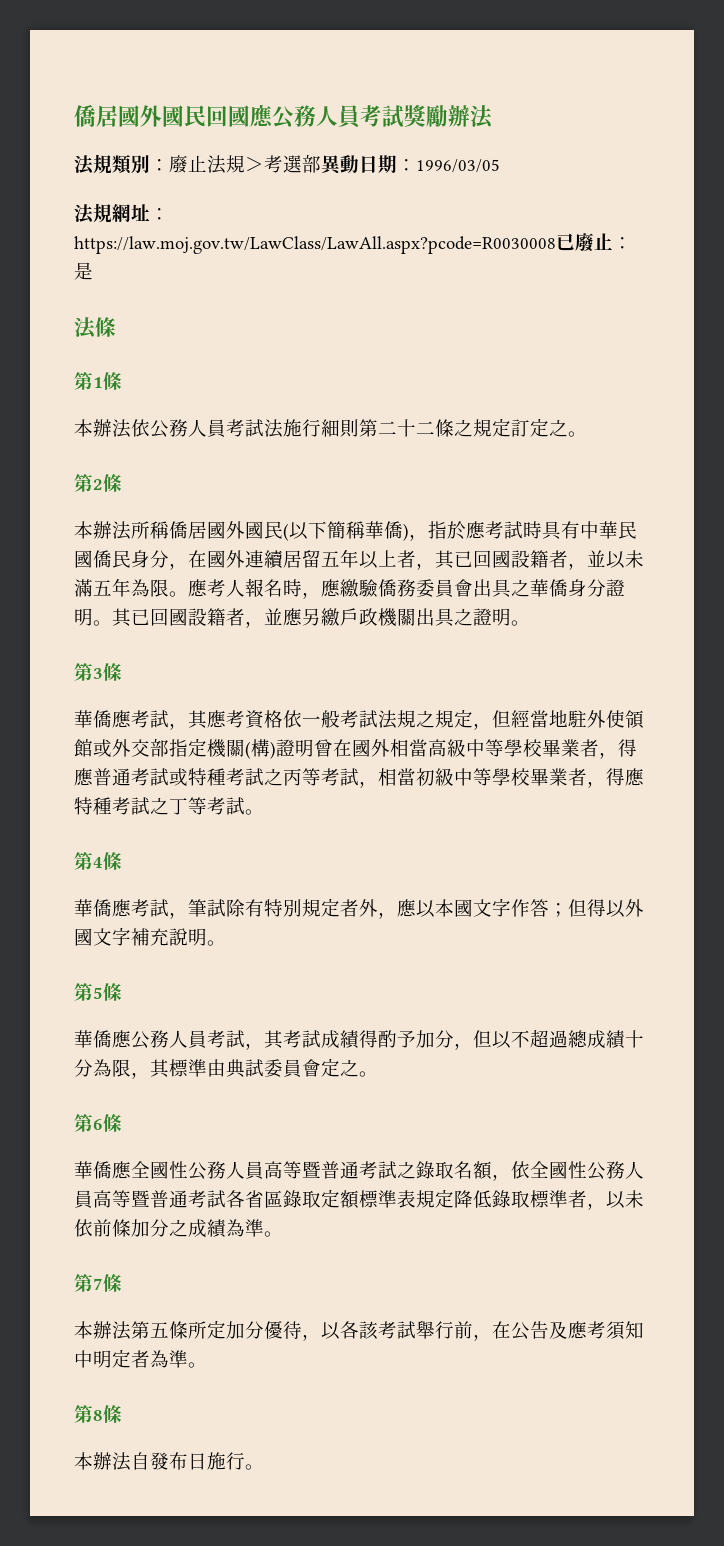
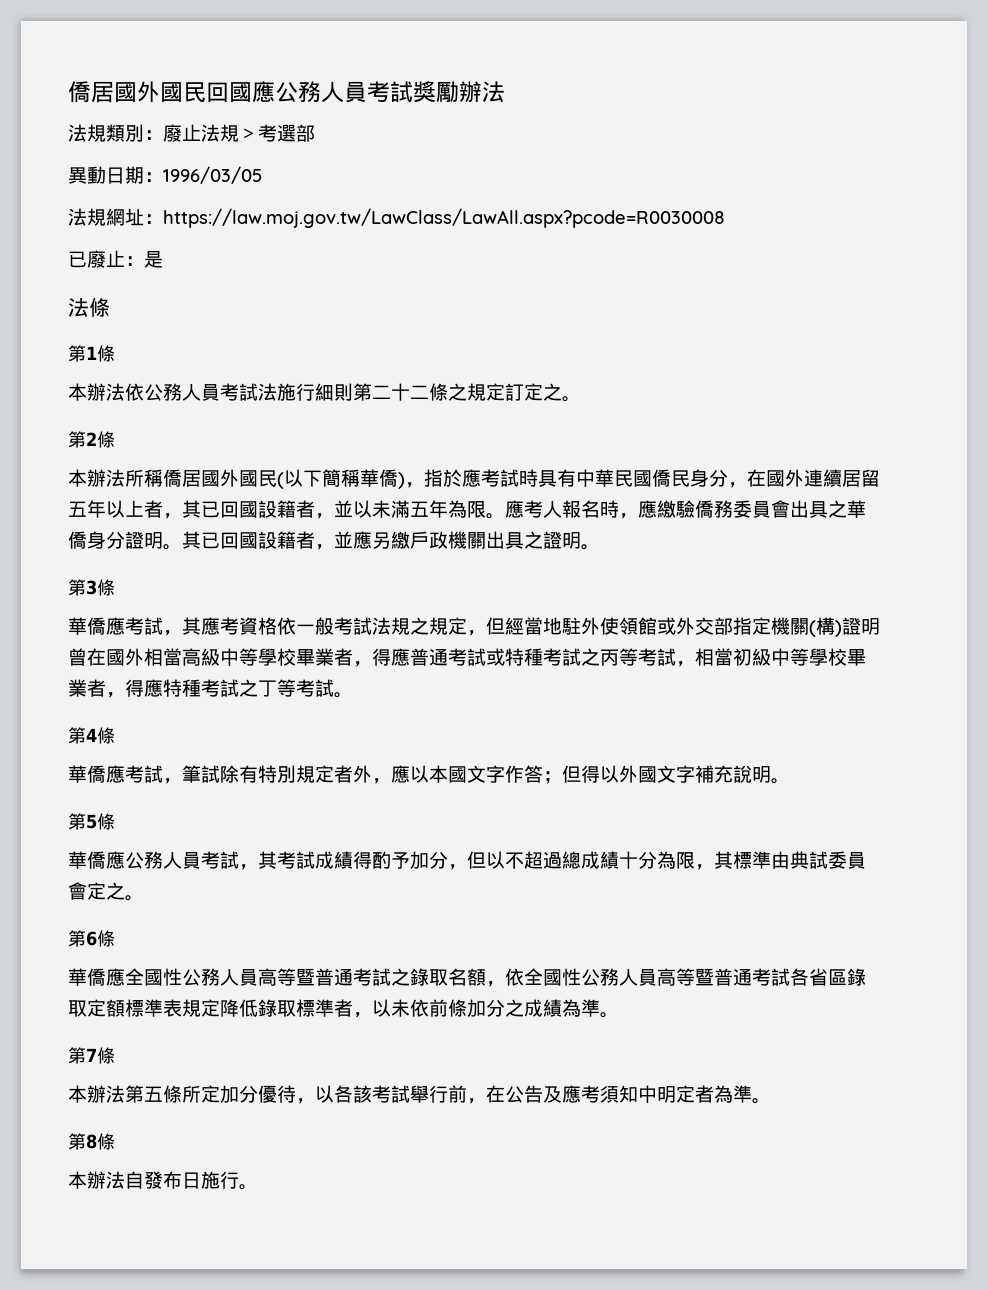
- 法規類別：廢止法規＞考選部異動日期：1996/03/05
+ 法規類別：廢止法規＞考選部
+ 異動日期：1996/03/05
- 法規網址：https://law.moj.gov.tw/LawClass/LawAll.aspx?pcode=R0030008已廢止：是
+ 法規網址：https://law.moj.gov.tw/LawClass/LawAll.aspx?pcode=R0030008
+ 已廢止：是

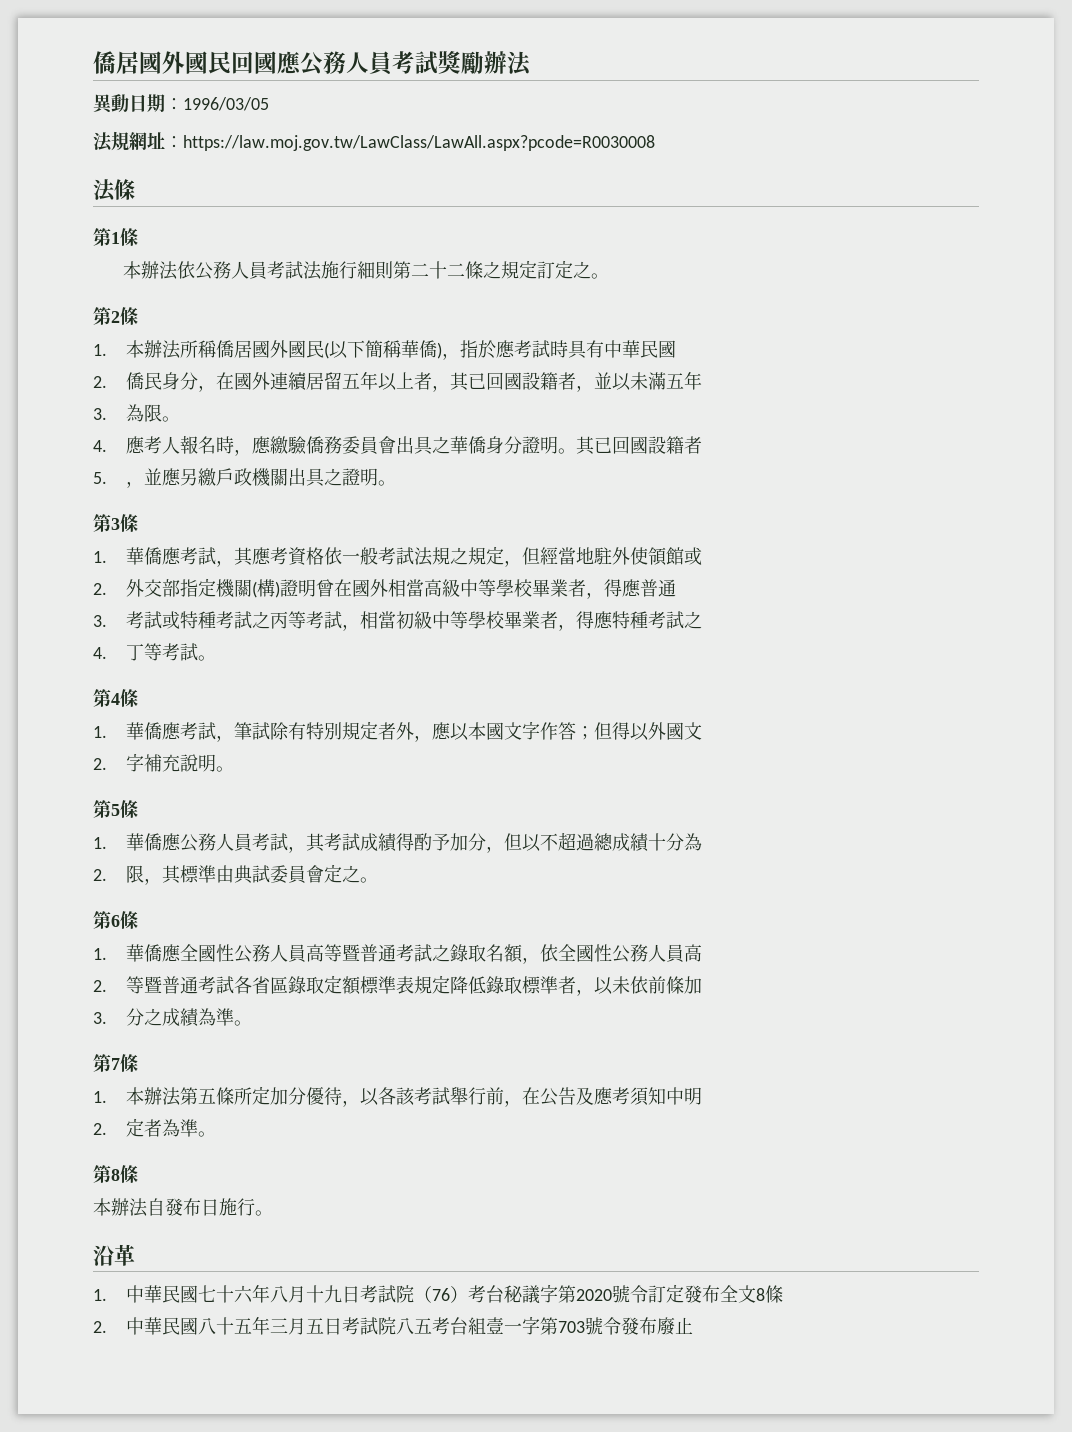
- 法規類別：廢止法規＞考選部
- 已廢止：是
- 本辦法所稱僑居國外國民(以下簡稱華僑)，指於應考試時具有中華民國僑民身分，在國外連續居留五年以上者，其已回國設籍者，並以未滿五年為限。應考人報名時，應繳驗僑務委員會出具之華僑身分證明。其已回國設籍者，並應另繳戶政機關出具之證明。
+ 1.本辦法所稱僑居國外國民(以下簡稱華僑)，指於應考試時具有中華民國
+ 2.僑民身分，在國外連續居留五年以上者，其已回國設籍者，並以未滿五年
+ 3.為限。
+ 4.應考人報名時，應繳驗僑務委員會出具之華僑身分證明。其已回國設籍者
+ 5.，並應另繳戶政機關出具之證明。
- 華僑應考試，其應考資格依一般考試法規之規定，但經當地駐外使領館或外交部指定機關(構)證明曾在國外相當高級中等學校畢業者，得應普通考試或特種考試之丙等考試，相當初級中等學校畢業者，得應特種考試之丁等考試。
+ 1.華僑應考試，其應考資格依一般考試法規之規定，但經當地駐外使領館或
+ 2.外交部指定機關(構)證明曾在國外相當高級中等學校畢業者，得應普通
+ 3.考試或特種考試之丙等考試，相當初級中等學校畢業者，得應特種考試之
+ 4.丁等考試。
- 華僑應考試，筆試除有特別規定者外，應以本國文字作答；但得以外國文字補充說明。
+ 1.華僑應考試，筆試除有特別規定者外，應以本國文字作答；但得以外國文
+ 2.字補充說明。
- 華僑應公務人員考試，其考試成績得酌予加分，但以不超過總成績十分為限，其標準由典試委員會定之。
+ 1.華僑應公務人員考試，其考試成績得酌予加分，但以不超過總成績十分為
+ 2.限，其標準由典試委員會定之。
- 華僑應全國性公務人員高等暨普通考試之錄取名額，依全國性公務人員高等暨普通考試各省區錄取定額標準表規定降低錄取標準者，以未依前條加分之成績為準。
+ 1.華僑應全國性公務人員高等暨普通考試之錄取名額，依全國性公務人員高
+ 2.等暨普通考試各省區錄取定額標準表規定降低錄取標準者，以未依前條加
+ 3.分之成績為準。
- 本辦法第五條所定加分優待，以各該考試舉行前，在公告及應考須知中明定者為準。
+ 1.本辦法第五條所定加分優待，以各該考試舉行前，在公告及應考須知中明
+ 2.定者為準。
+ 沿革
+ 1.中華民國七十六年八月十九日考試院（76）考台秘議字第2020號令訂定發布全文8條
+ 2.中華民國八十五年三月五日考試院八五考台組壹一字第703號令發布廢止

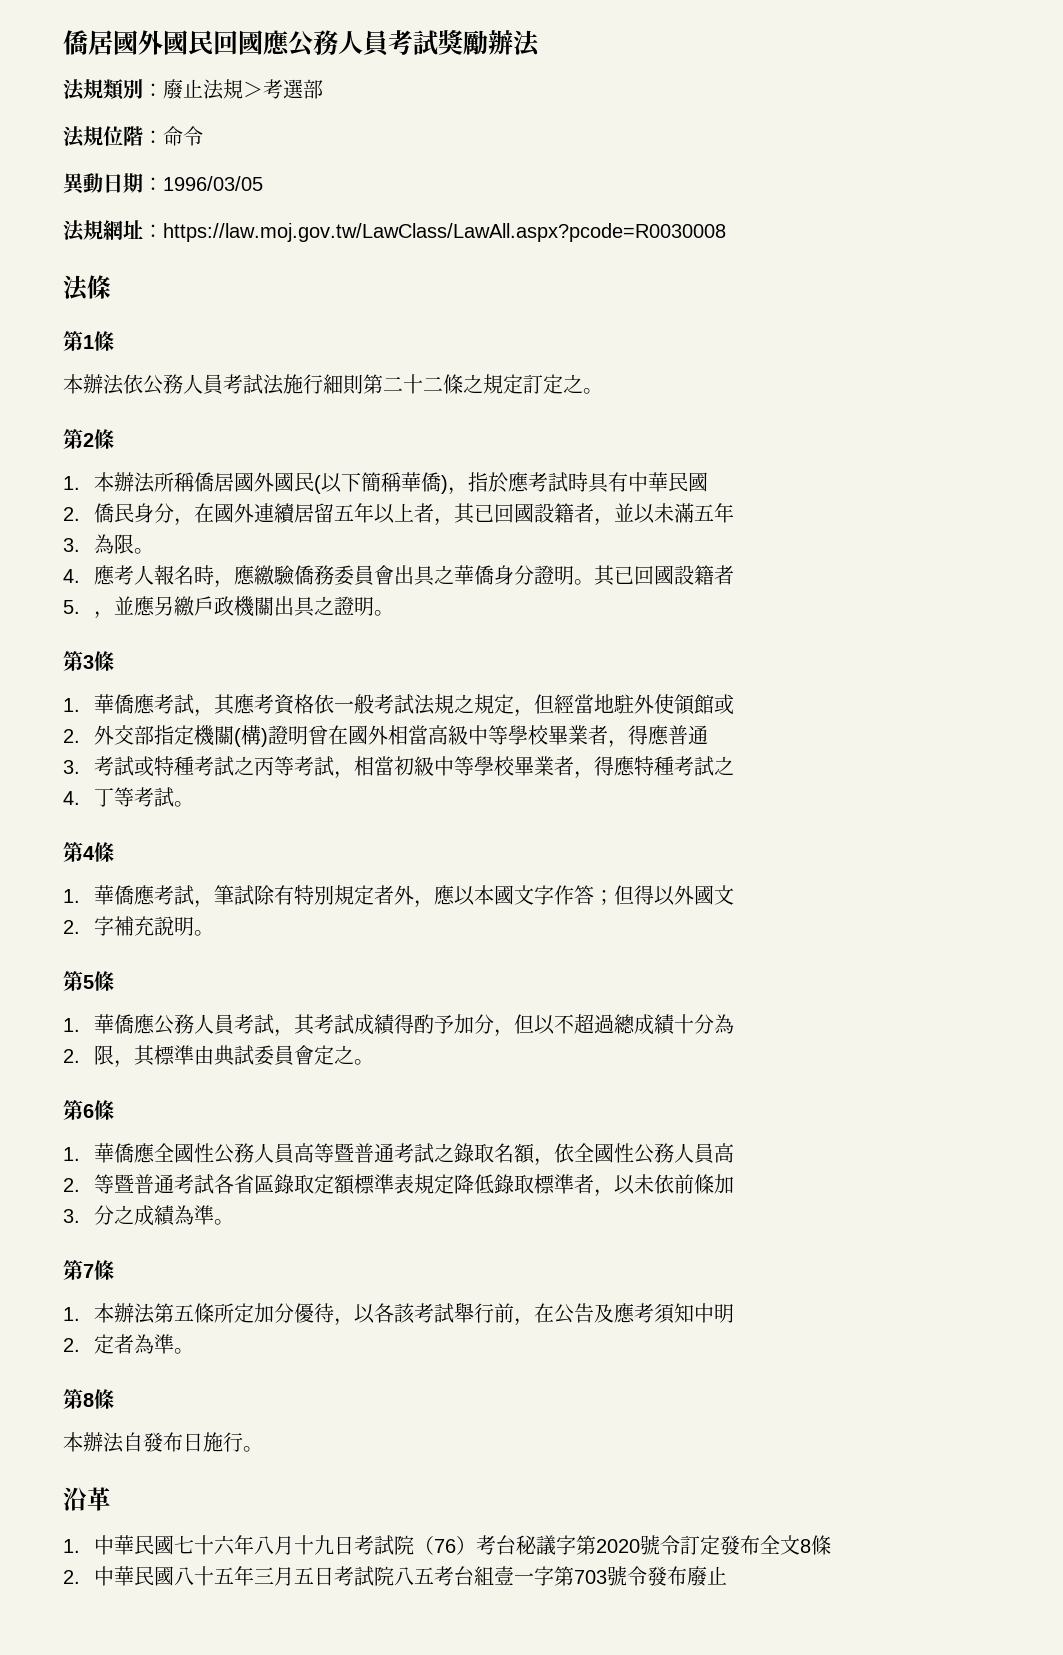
+ 法規類別：廢止法規＞考選部
+ 法規位階：命令

